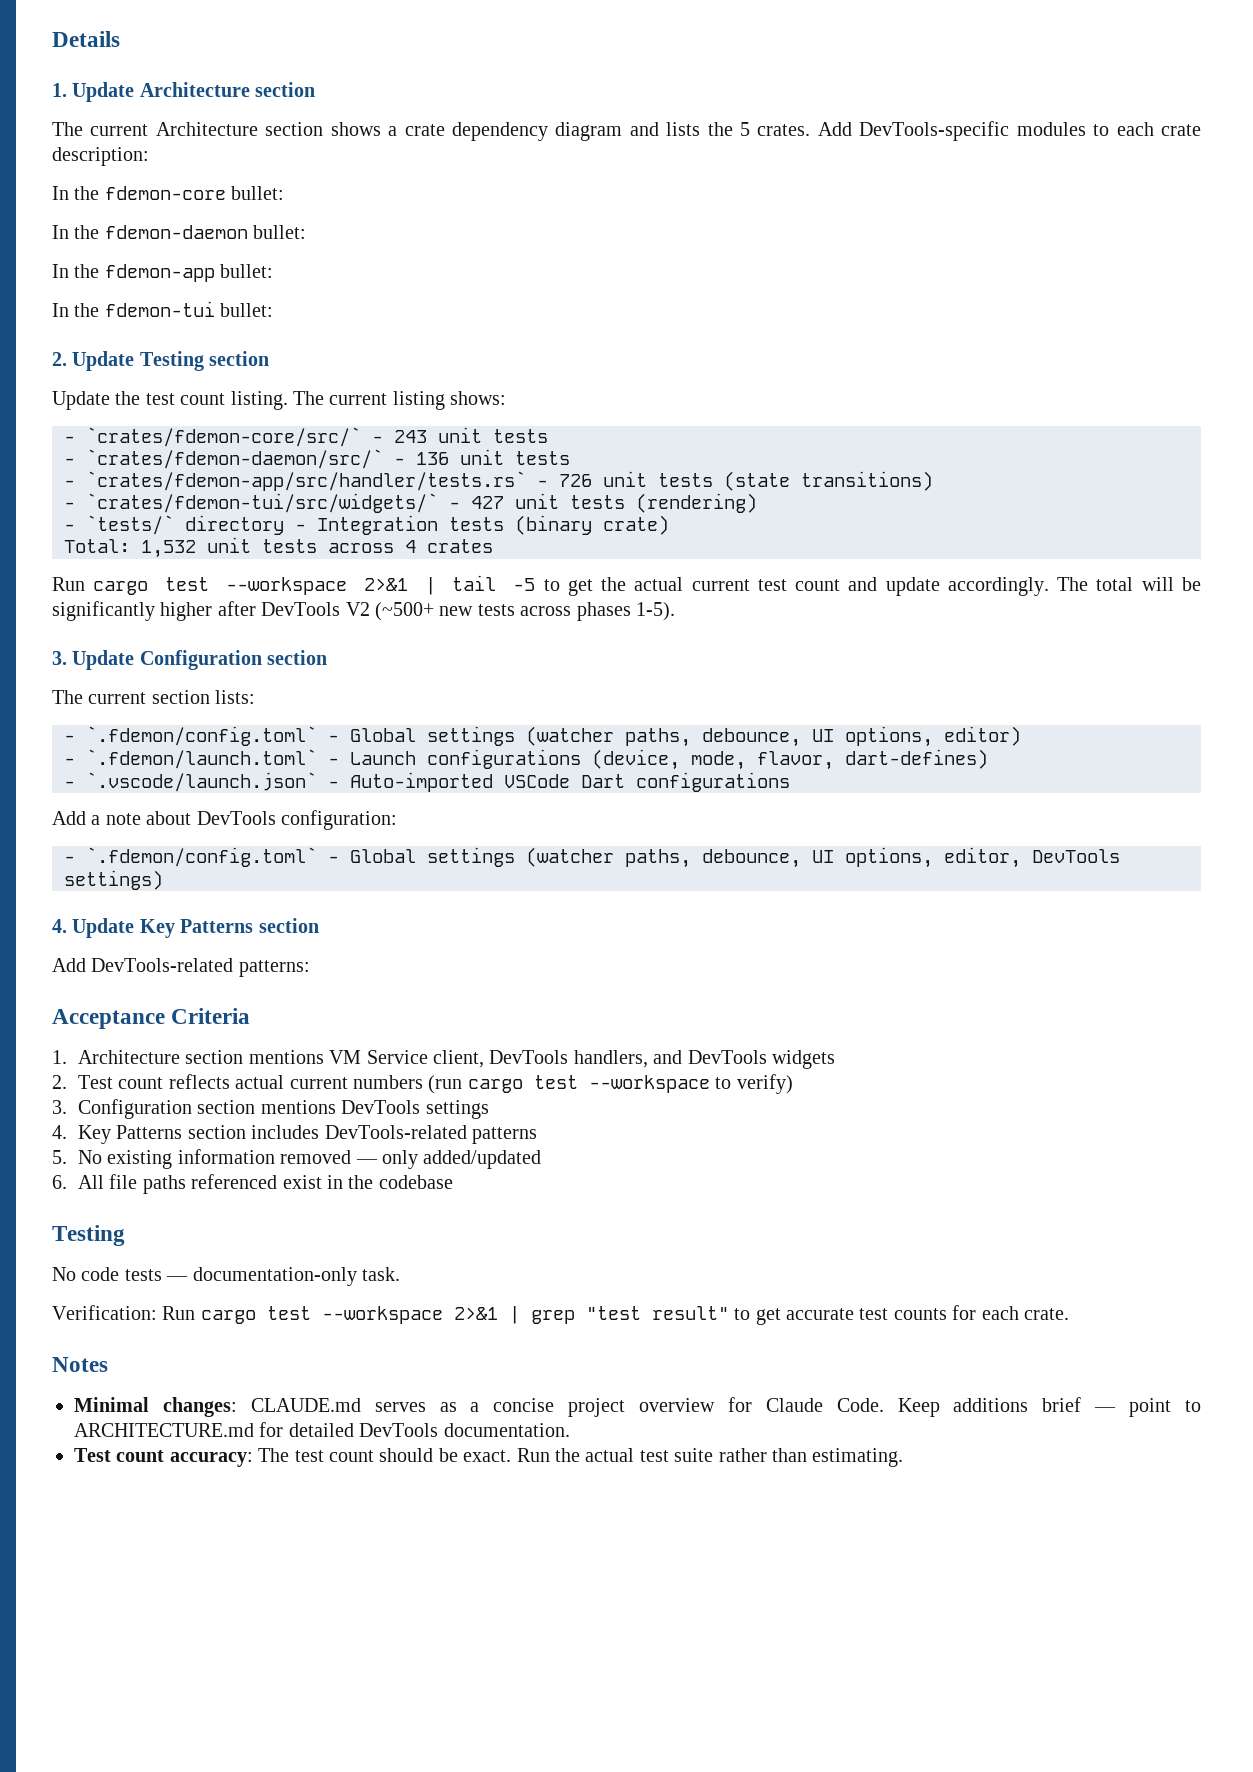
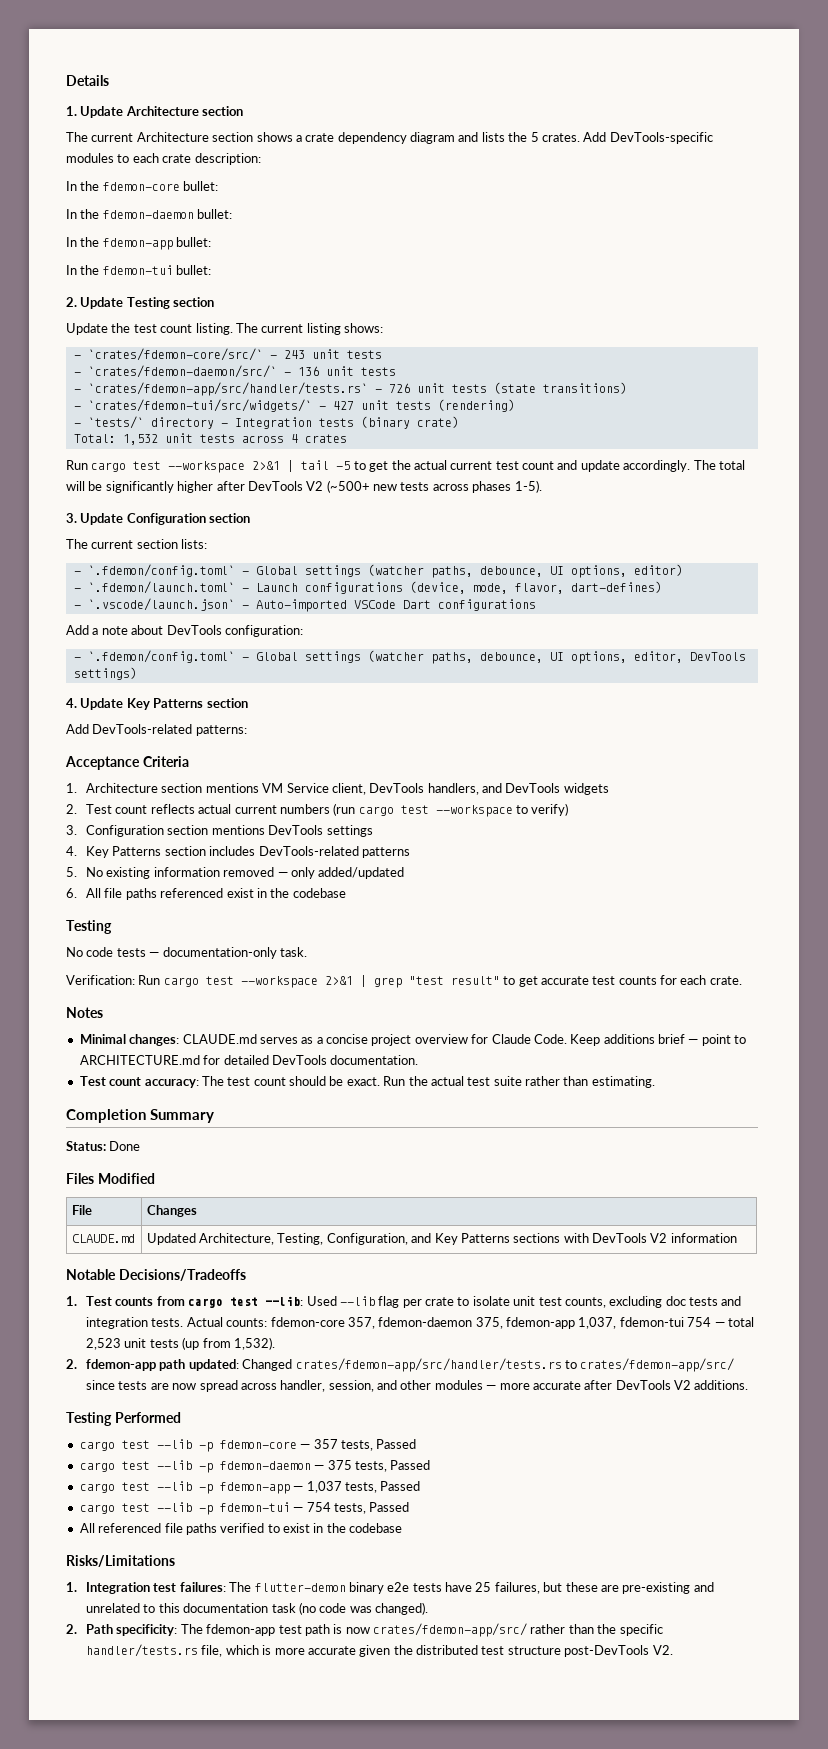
+ Completion Summary
+ Status: Done
+ Files Modified
+ File | Changes
+ CLAUDE.md | Updated Architecture, Testing, Configuration, and Key Patterns sections with DevTools V2 information
+ Notable Decisions/Tradeoffs
+ 1. Test counts from cargo test --lib: Used --lib flag per crate to isolate unit test counts, excluding doc tests and integration tests. Actual counts: fdemon-core 357, fdemon-daemon 375, fdemon-app 1,037, fdemon-tui 754 — total 2,523 unit tests (up from 1,532).
+ 2. fdemon-app path updated: Changed crates/fdemon-app/src/handler/tests.rs to crates/fdemon-app/src/ since tests are now spread across handler, session, and other modules — more accurate after DevTools V2 additions.
+ Testing Performed
+ cargo test --lib -p fdemon-core — 357 tests, Passed
+ cargo test --lib -p fdemon-daemon — 375 tests, Passed
+ cargo test --lib -p fdemon-app — 1,037 tests, Passed
+ cargo test --lib -p fdemon-tui — 754 tests, Passed
+ All referenced file paths verified to exist in the codebase
+ Risks/Limitations
+ 1. Integration test failures: The flutter-demon binary e2e tests have 25 failures, but these are pre-existing and unrelated to this documentation task (no code was changed).
+ 2. Path specificity: The fdemon-app test path is now crates/fdemon-app/src/ rather than the specific handler/tests.rs file, which is more accurate given the distributed test structure post-DevTools V2.

